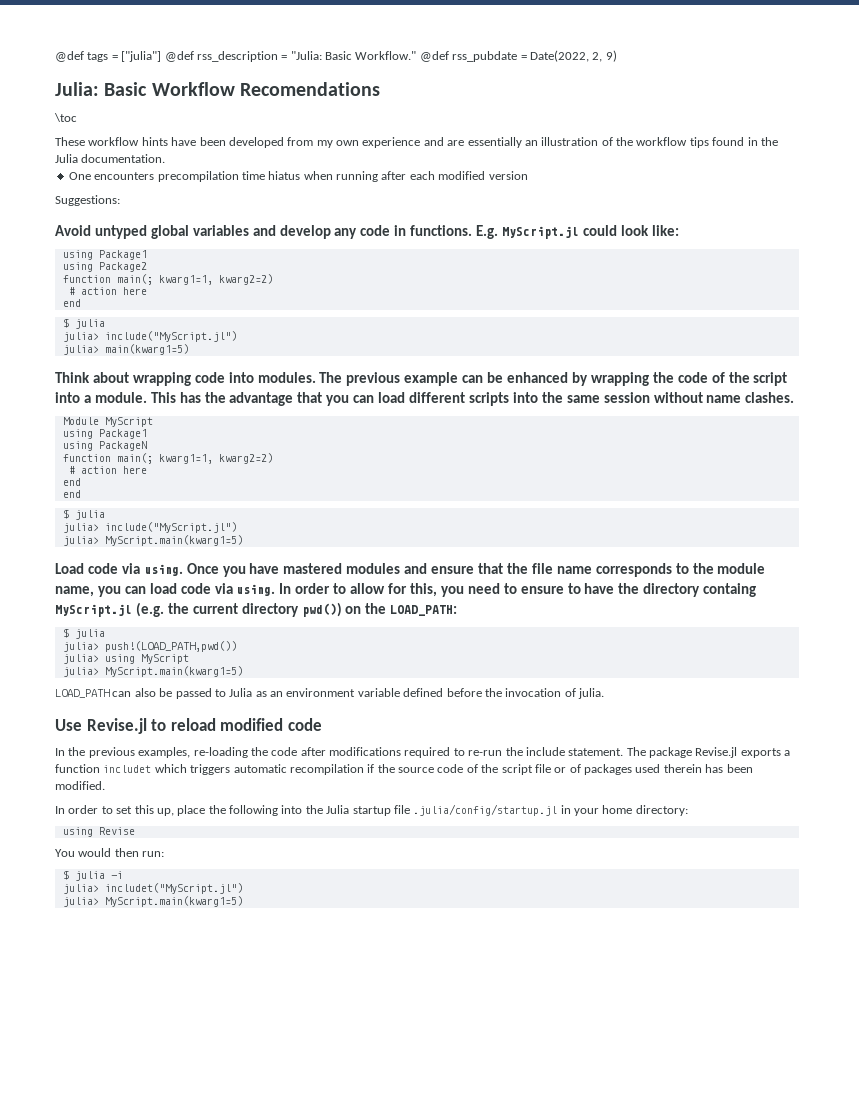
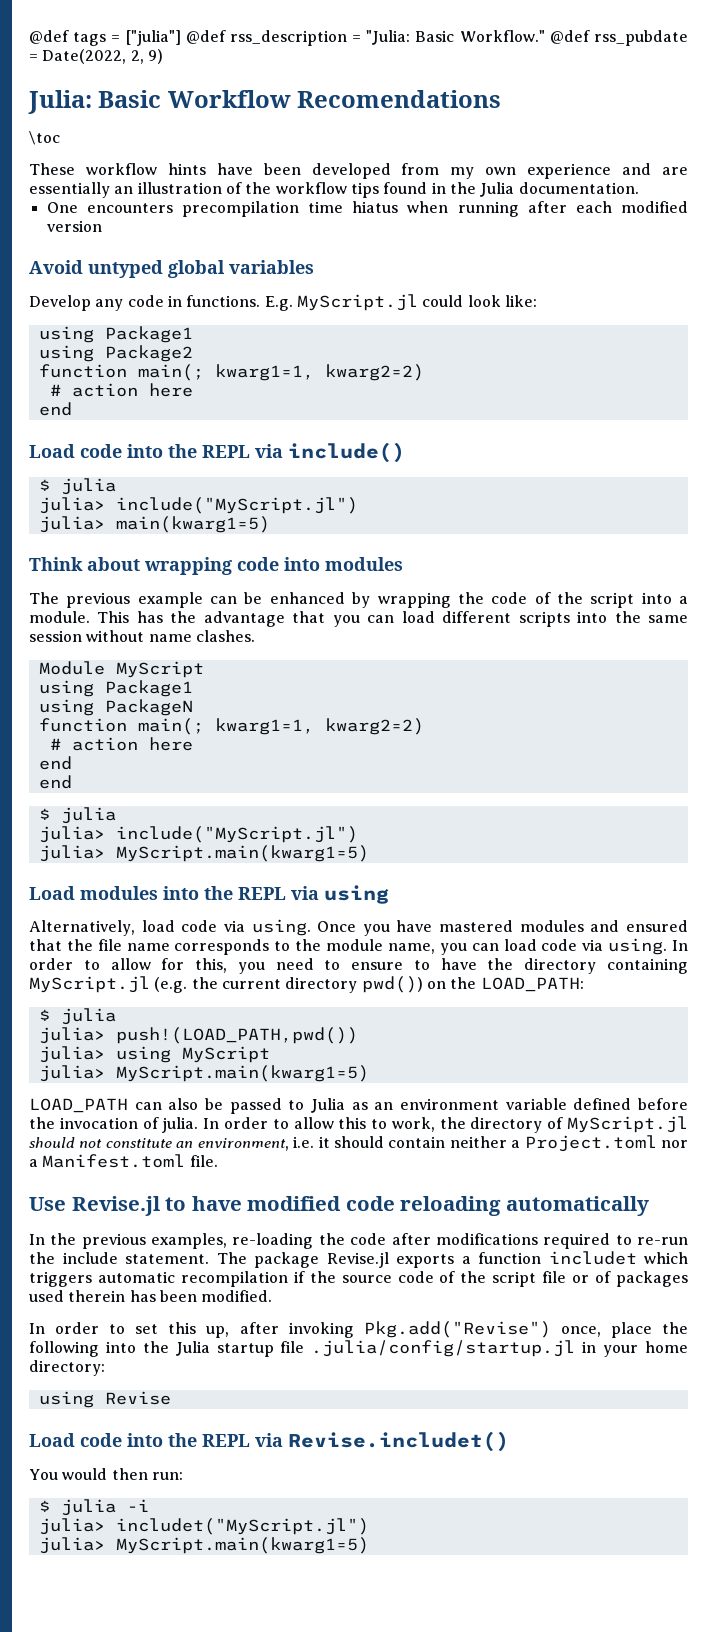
- Suggestions:
- Avoid untyped global variables and develop any code in functions.
+ Avoid untyped global variables
+ Develop any code in functions.
+ Load code into the REPL via include()
- Think about wrapping code into modules. The previous example can be enhanced by wrapping the code of the script into a module.
+ Think about wrapping code into modules
+ The previous example can be enhanced by wrapping the code of the script into a module.
- Load code via using.
+ Load modules into the REPL via using
+ Alternatively, load code via using.
- Once you have mastered modules and ensure that the file name corresponds to the module name, you can load code via using.
+ Once you have mastered modules and ensured that the file name corresponds to the module name, you can load code via using.
- In order to allow for this, you need to ensure to have the directory containg MyScript.jl (e.g. the current directory pwd()) on the LOAD_PATH:
+ In order to allow for this, you need to ensure to have the directory containing MyScript.jl (e.g. the current directory pwd()) on the LOAD_PATH:
+ In order to allow this to work, the directory of MyScript.jl should not constitute an environment, i.e. it should contain neither a Project.toml nor a Manifest.toml file.
- Use Revise.jl to reload modified code
+ Use Revise.jl to have modified code reloading automatically
- In order to set this up, place the following into the Julia startup file .julia/config/startup.jl in your home directory:
+ In order to set this up, after invoking Pkg.add("Revise") once, place the following into the Julia startup file .julia/config/startup.jl in your home directory:
+ Load code into the REPL via Revise.includet()

